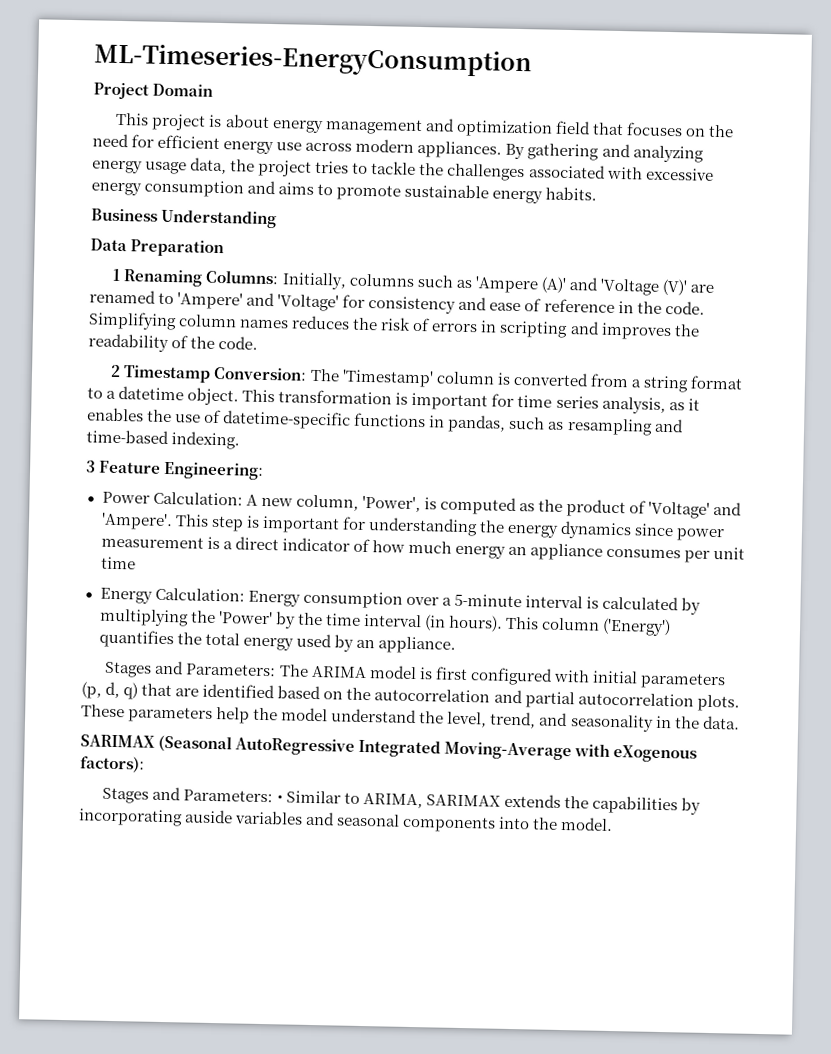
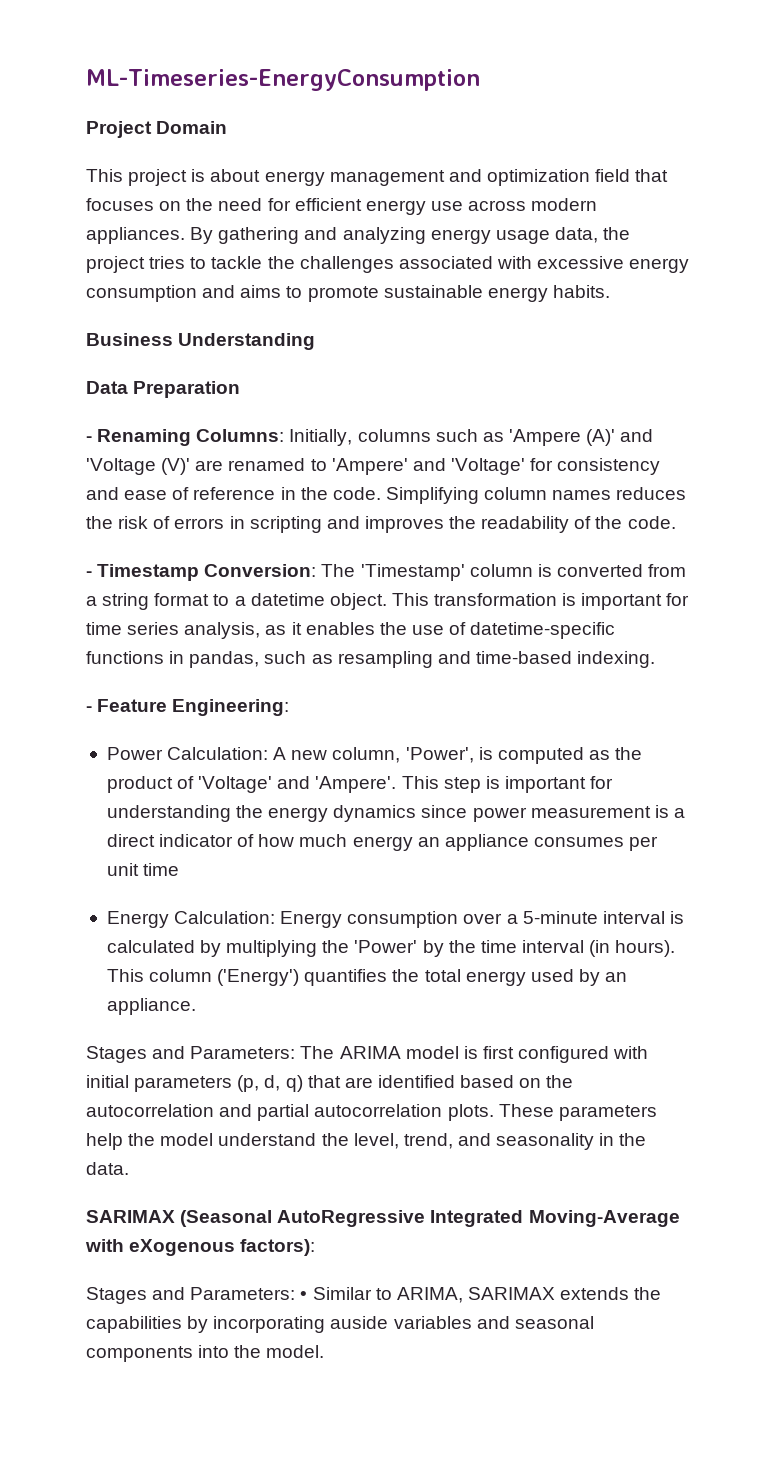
- 1 Renaming Columns: Initially, columns such as 'Ampere (A)' and 'Voltage (V)' are renamed to 'Ampere' and 'Voltage' for consistency and ease of reference in the code.
+ - Renaming Columns: Initially, columns such as 'Ampere (A)' and 'Voltage (V)' are renamed to 'Ampere' and 'Voltage' for consistency and ease of reference in the code.
- 2 Timestamp Conversion: The 'Timestamp' column is converted from a string format to a datetime object.
+ - Timestamp Conversion: The 'Timestamp' column is converted from a string format to a datetime object.
- 3 Feature Engineering:
+ - Feature Engineering:

